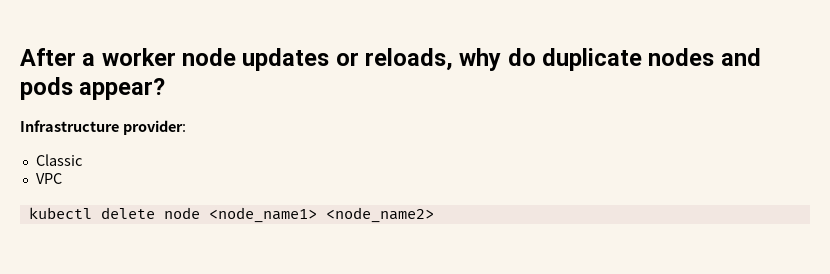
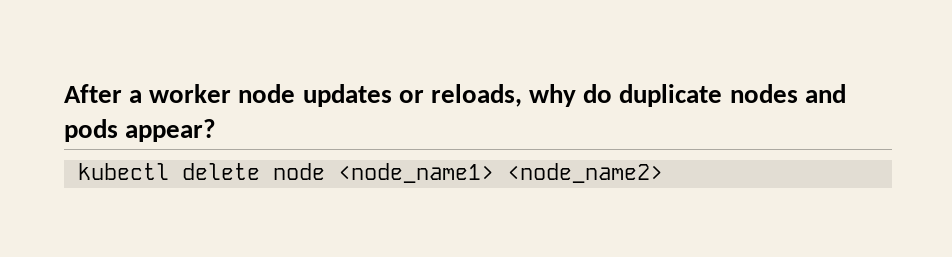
- Infrastructure provider:
- Classic
- VPC

